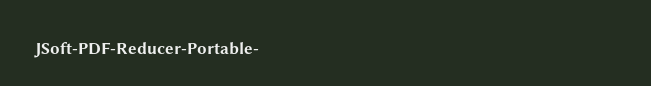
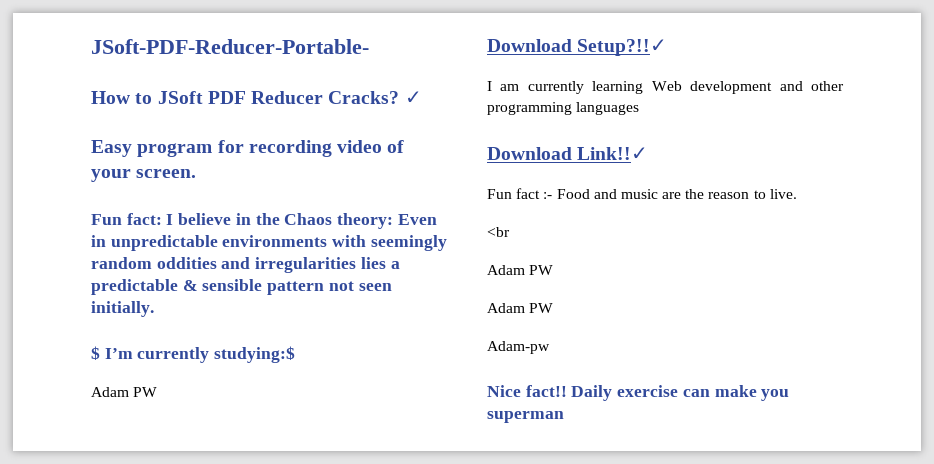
+ How to JSoft PDF Reducer Cracks? ✓
+ Easy program for recording video of your screen.
+ Fun fact: I believe in the Chaos theory: Even in unpredictable environments with seemingly random oddities and irregularities lies a predictable & sensible pattern not seen initially.
+ $ I’m currently studying:$
+ Adam PW
+ Download Setup?!!✓
+ I am currently learning Web development and other programming languages
+ Download Link!!✓
+ Fun fact :- Food and music are the reason to live.
+ <br
+ Adam PW
+ Adam PW
+ Adam-pw
+ Nice fact!! Daily exercise can make you superman

